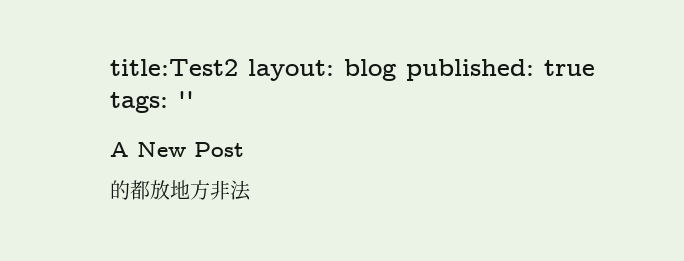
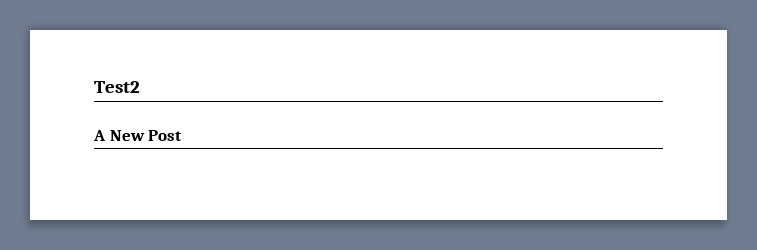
- title:Test2 layout: blog published: true tags: ''
+ Test2
- 的都放地方非法

